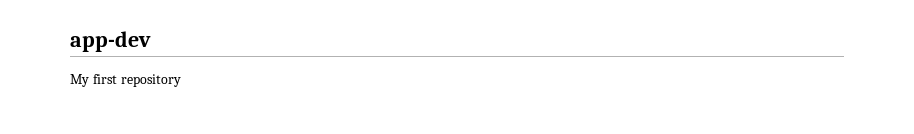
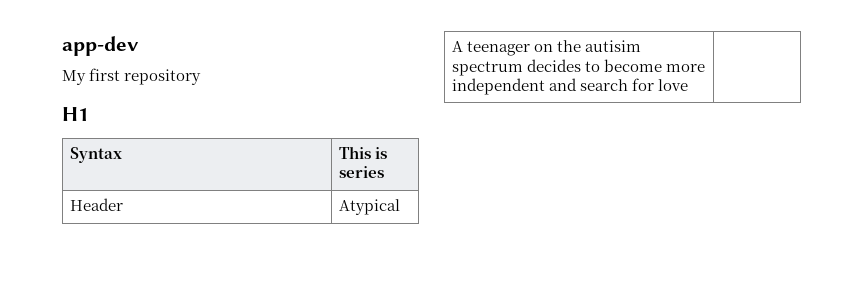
+ H1
+ Syntax | This is series
+ Header | Atypical
+ A teenager on the autisim spectrum decides to become more independent and search for love |

